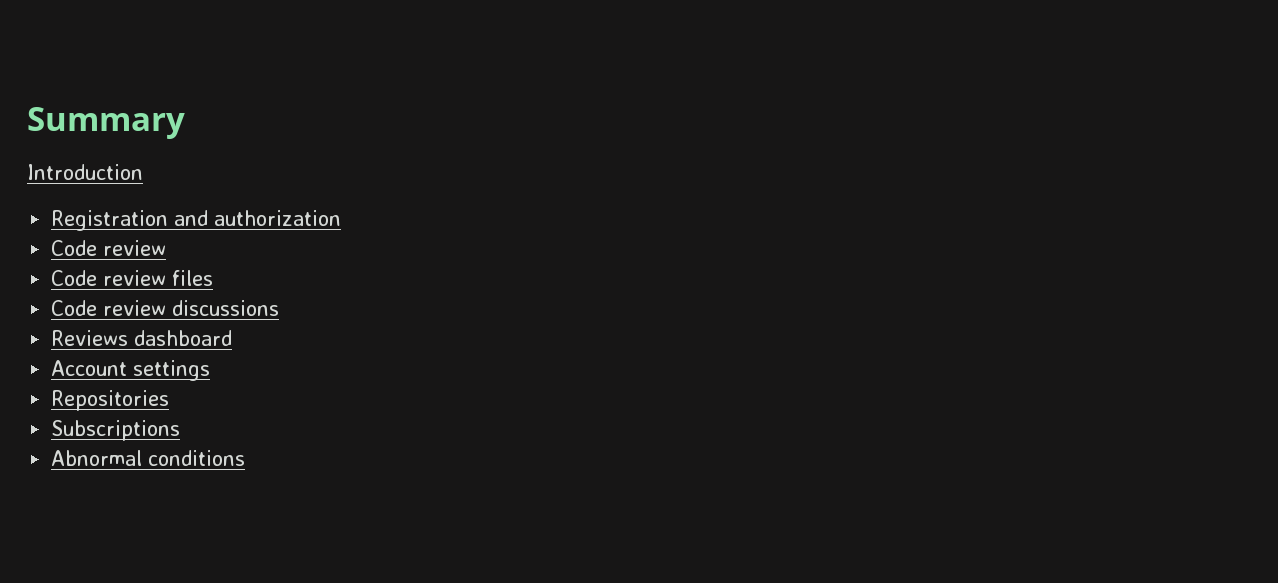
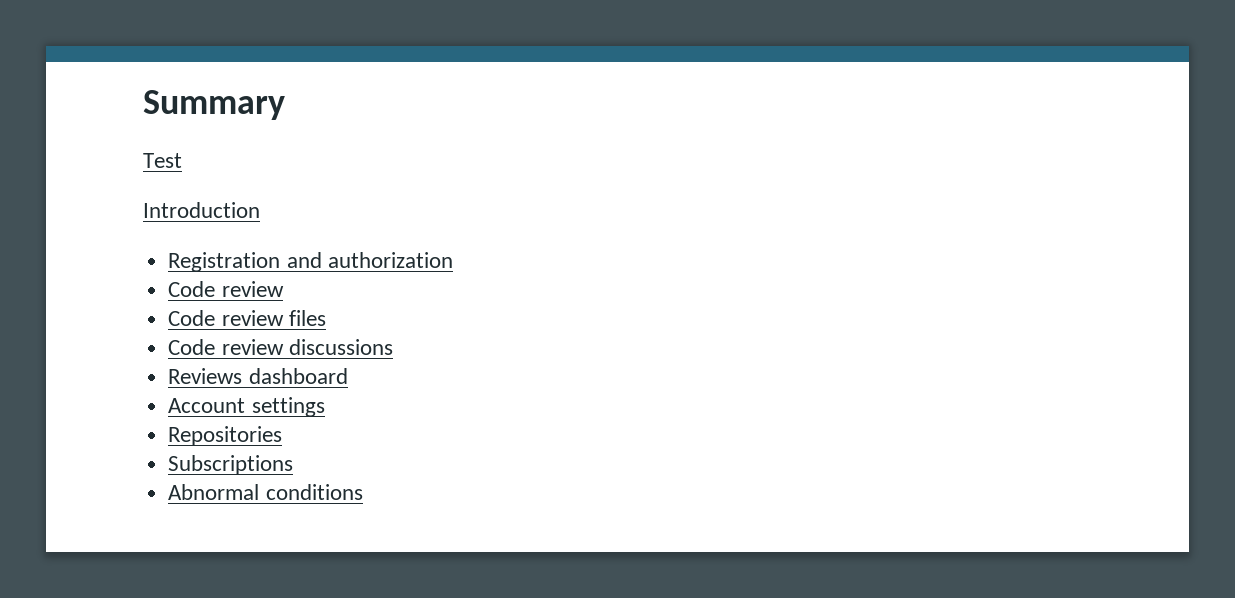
+ Test

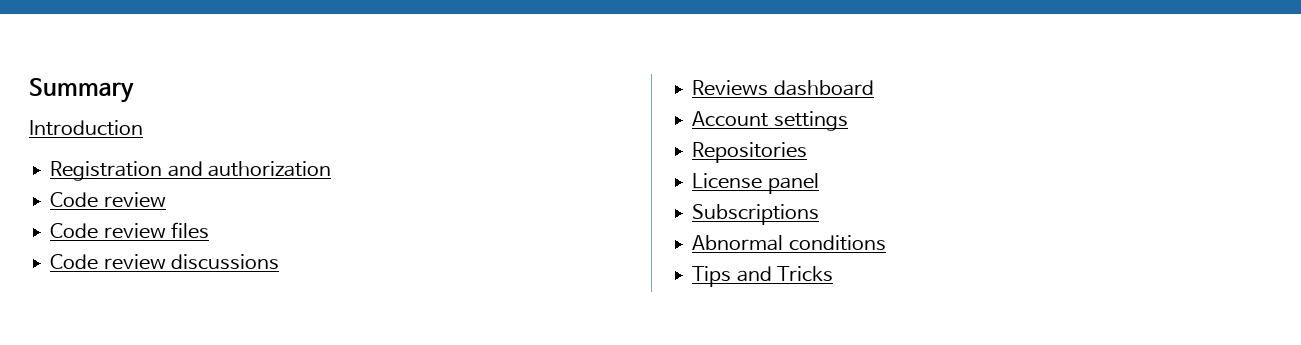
- Test
+ License panel
+ Tips and Tricks

